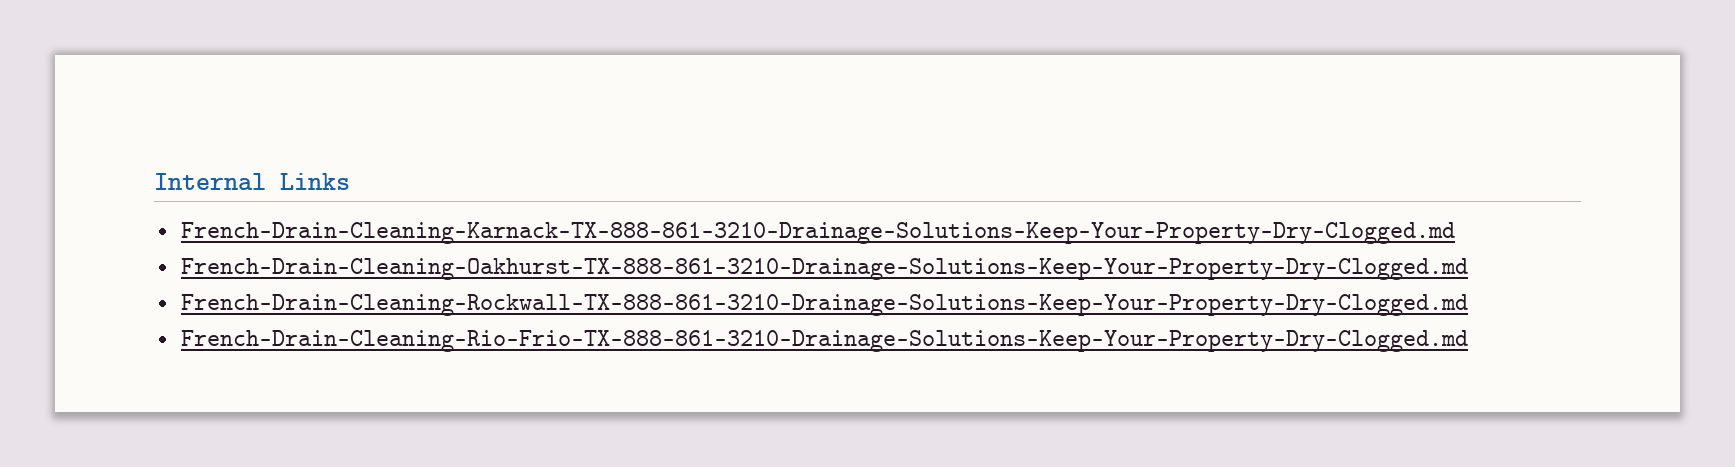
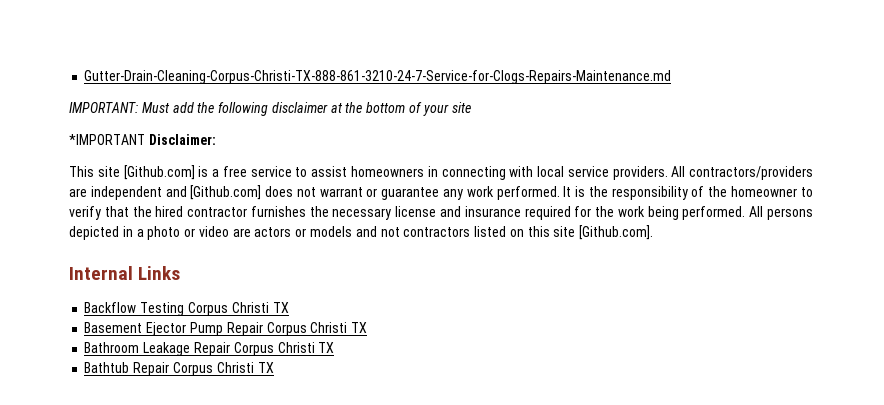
+ Gutter-Drain-Cleaning-Corpus-Christi-TX-888-861-3210-24-7-Service-for-Clogs-Repairs-Maintenance.md
+ IMPORTANT: Must add the following disclaimer at the bottom of your site
+ *IMPORTANT Disclaimer:
+ This site [Github.com] is a free service to assist homeowners in connecting with local service providers. All contractors/providers are independent and [Github.com] does not warrant or guarantee any work performed. It is the responsibility of the homeowner to verify that the hired contractor furnishes the necessary license and insurance required for the work being performed. All persons depicted in a photo or video are actors or models and not contractors listed on this site [Github.com].
  Internal Links
- French-Drain-Cleaning-Karnack-TX-888-861-3210-Drainage-Solutions-Keep-Your-Property-Dry-Clogged.md
- French-Drain-Cleaning-Oakhurst-TX-888-861-3210-Drainage-Solutions-Keep-Your-Property-Dry-Clogged.md
- French-Drain-Cleaning-Rockwall-TX-888-861-3210-Drainage-Solutions-Keep-Your-Property-Dry-Clogged.md
- French-Drain-Cleaning-Rio-Frio-TX-888-861-3210-Drainage-Solutions-Keep-Your-Property-Dry-Clogged.md
+ Backflow Testing Corpus Christi TX
+ Basement Ejector Pump Repair Corpus Christi TX
+ Bathroom Leakage Repair Corpus Christi TX
+ Bathtub Repair Corpus Christi TX

